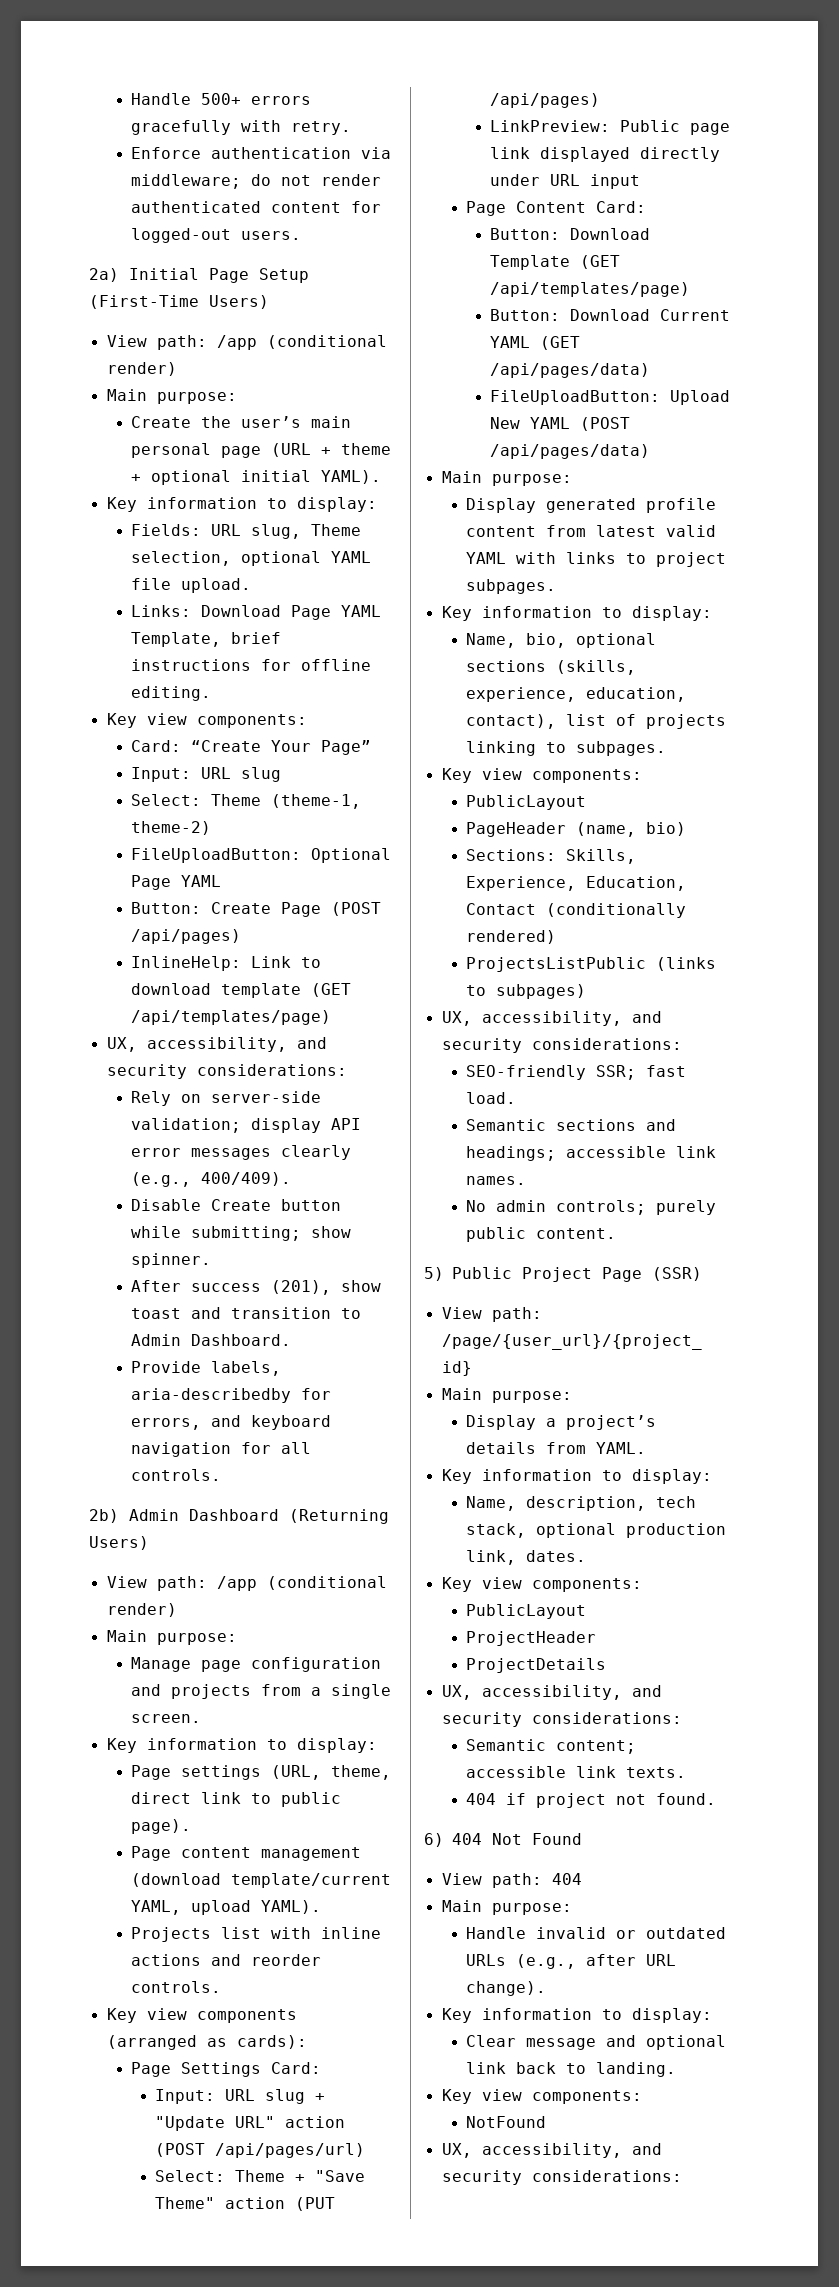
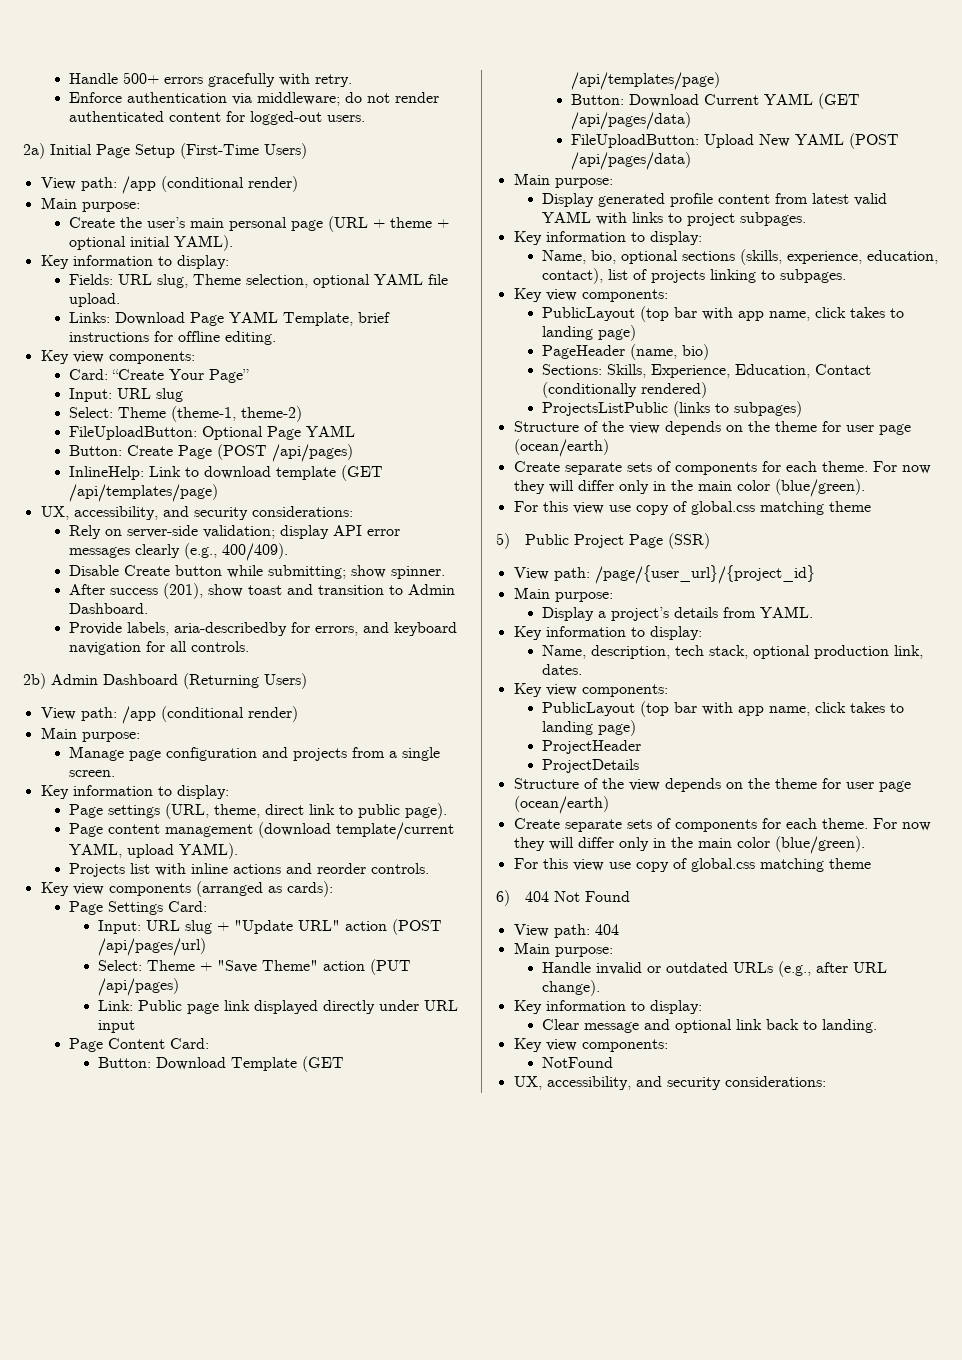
- LinkPreview: Public page link displayed directly under URL input
+ Link: Public page link displayed directly under URL input
  Name, bio, optional sections (skills, experience, education, contact), list of projects linking to subpages.
  Key view components:
- PublicLayout
+ PublicLayout (top bar with app name, click takes to landing page)
  ProjectsListPublic (links to subpages)
- UX, accessibility, and security considerations:
- SEO-friendly SSR; fast load.
- Semantic sections and headings; accessible link names.
- No admin controls; purely public content.
+ Structure of the view depends on the theme for user page (ocean/earth)
+ Create separate sets of components for each theme. For now they will differ only in the main color (blue/green).
+ For this view use copy of global.css matching theme
  Name, description, tech stack, optional production link, dates.
  Key view components:
- PublicLayout
+ PublicLayout (top bar with app name, click takes to landing page)
  ProjectHeader
  ProjectDetails
- UX, accessibility, and security considerations:
- Semantic content; accessible link texts.
- 404 if project not found.
+ Structure of the view depends on the theme for user page (ocean/earth)
+ Create separate sets of components for each theme. For now they will differ only in the main color (blue/green).
+ For this view use copy of global.css matching theme

